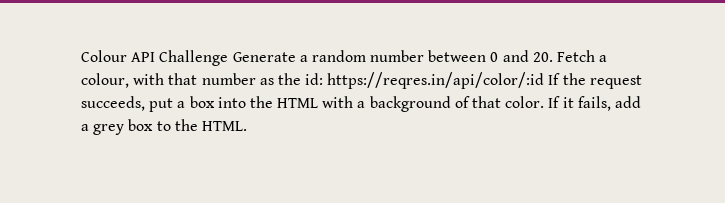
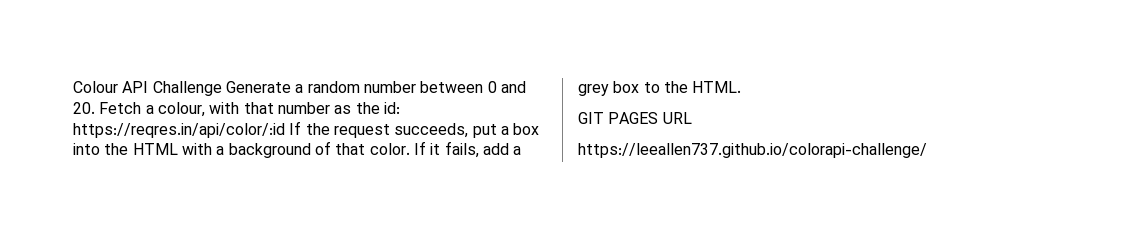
+ GIT PAGES URL
+ https://leeallen737.github.io/colorapi-challenge/

